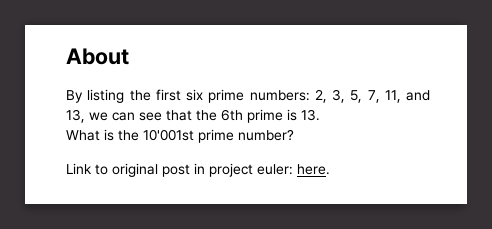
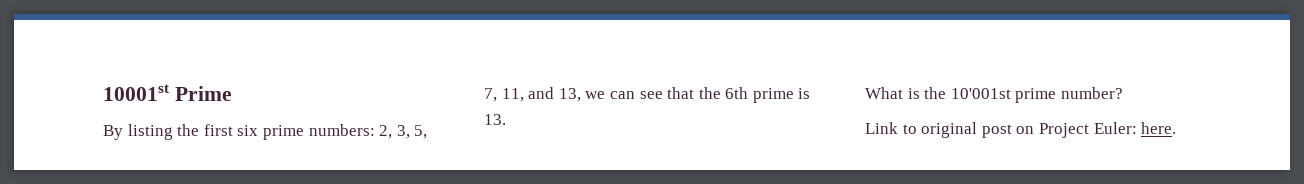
- About
+ 10001st Prime
- Link to original post in project euler: here.
+ Link to original post on Project Euler: here.

